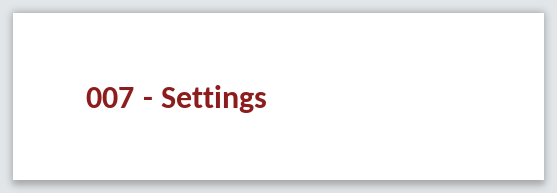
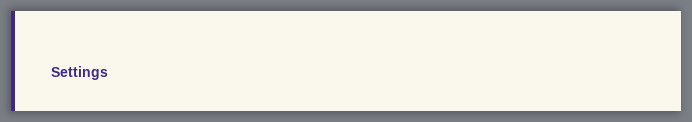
- 007 - Settings
+ Settings

